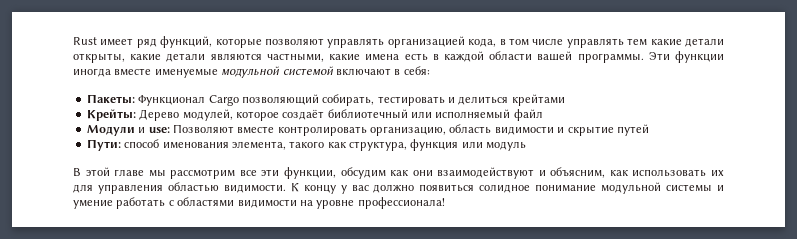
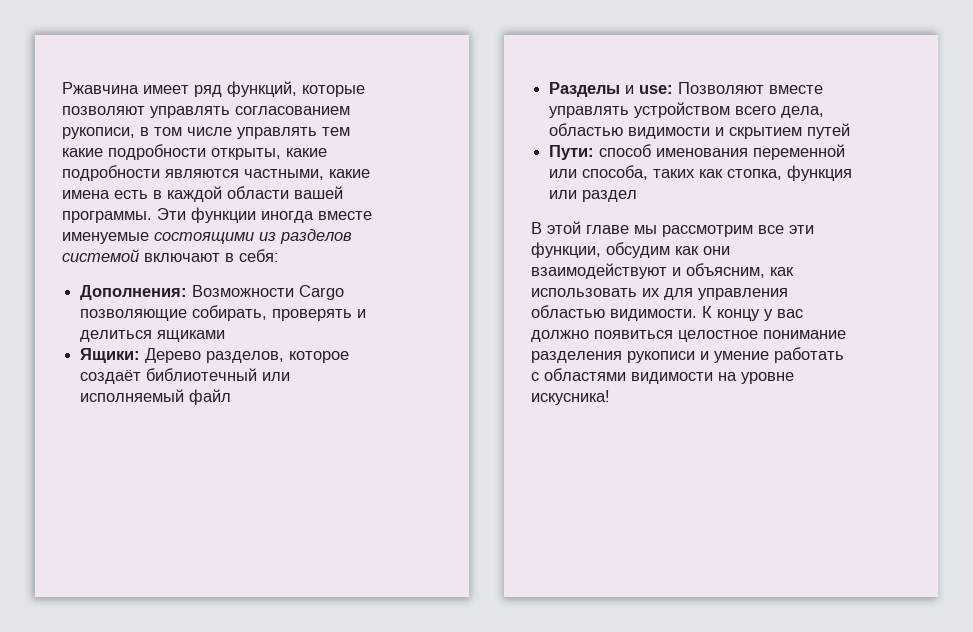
- Rust имеет ряд функций, которые позволяют управлять организацией кода, в том числе управлять тем какие детали открыты, какие детали являются частными, какие имена есть в каждой области вашей программы.
+ Ржавчина имеет ряд функций, которые позволяют управлять согласованием рукописи, в том числе управлять тем какие подробности открыты, какие подробности являются частными, какие имена есть в каждой области вашей программы.
- Эти функции иногда вместе именуемые модульной системой включают в себя:
+ Эти функции иногда вместе именуемые состоящими из разделов системой включают в себя:
- Пакеты: Функционал Cargo позволяющий собирать, тестировать и делиться крейтами
- Крейты: Дерево модулей, которое создаёт библиотечный или исполняемый файл
+ Дополнения: Возможности Cargo позволяющие собирать, проверять и делиться ящиками
+ Ящики: Дерево разделов, которое создаёт библиотечный или исполняемый файл
- Модули и use: Позволяют вместе контролировать организацию, область видимости и скрытие путей
+ Разделы и use: Позволяют вместе управлять устройством всего дела, областью видимости и скрытием путей
- Пути: способ именования элемента, такого как структура, функция или модуль
+ Пути: способ именования переменной или способа, таких как стопка, функция или раздел
- К концу у вас должно появиться солидное понимание модульной системы и умение работать с областями видимости на уровне профессионала!
+ К концу у вас должно появиться целостное понимание разделения рукописи и умение работать с областями видимости на уровне искусника!

